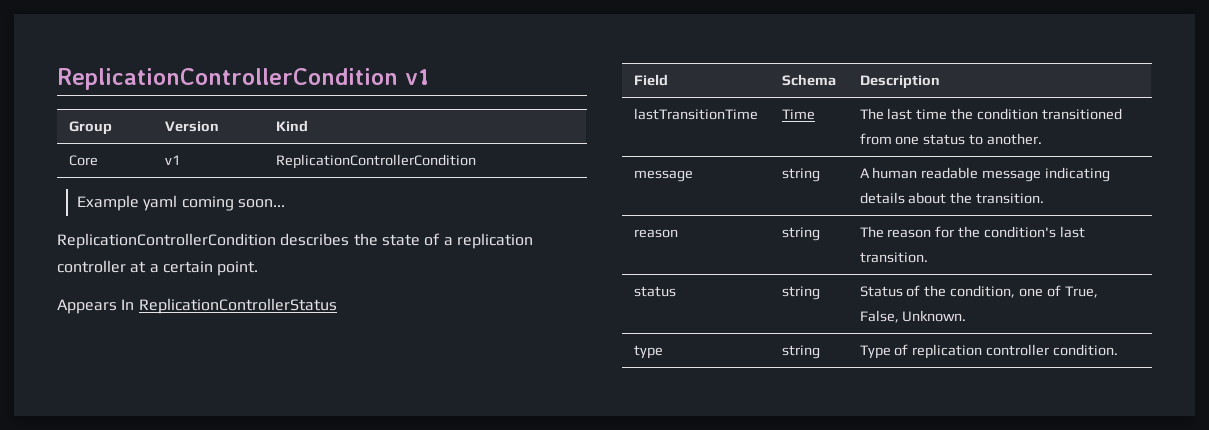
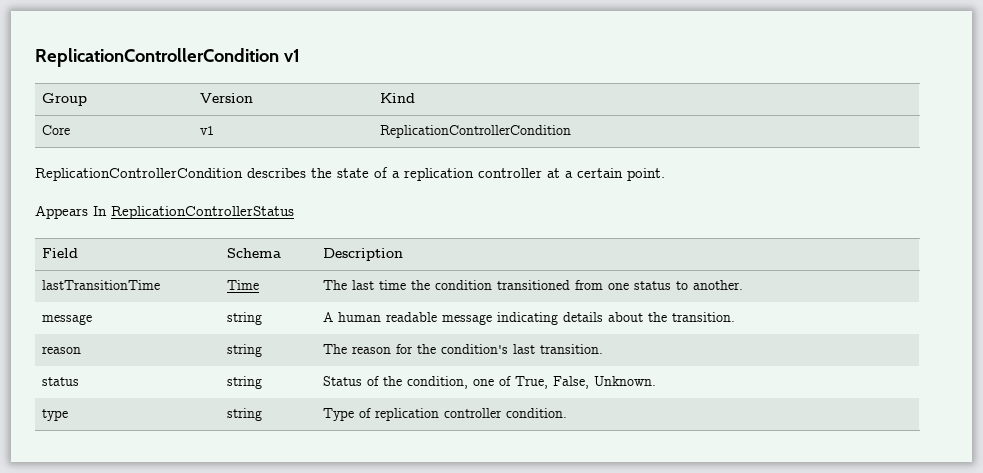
- Example yaml coming soon...

